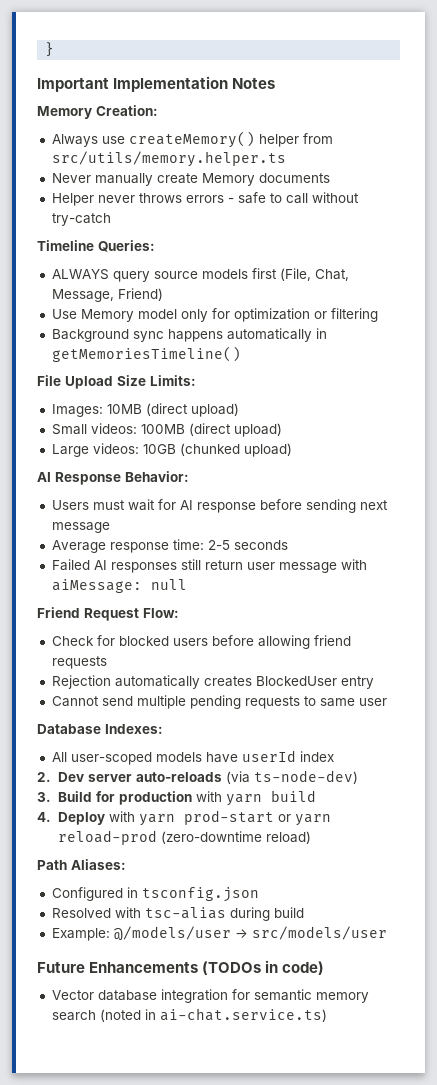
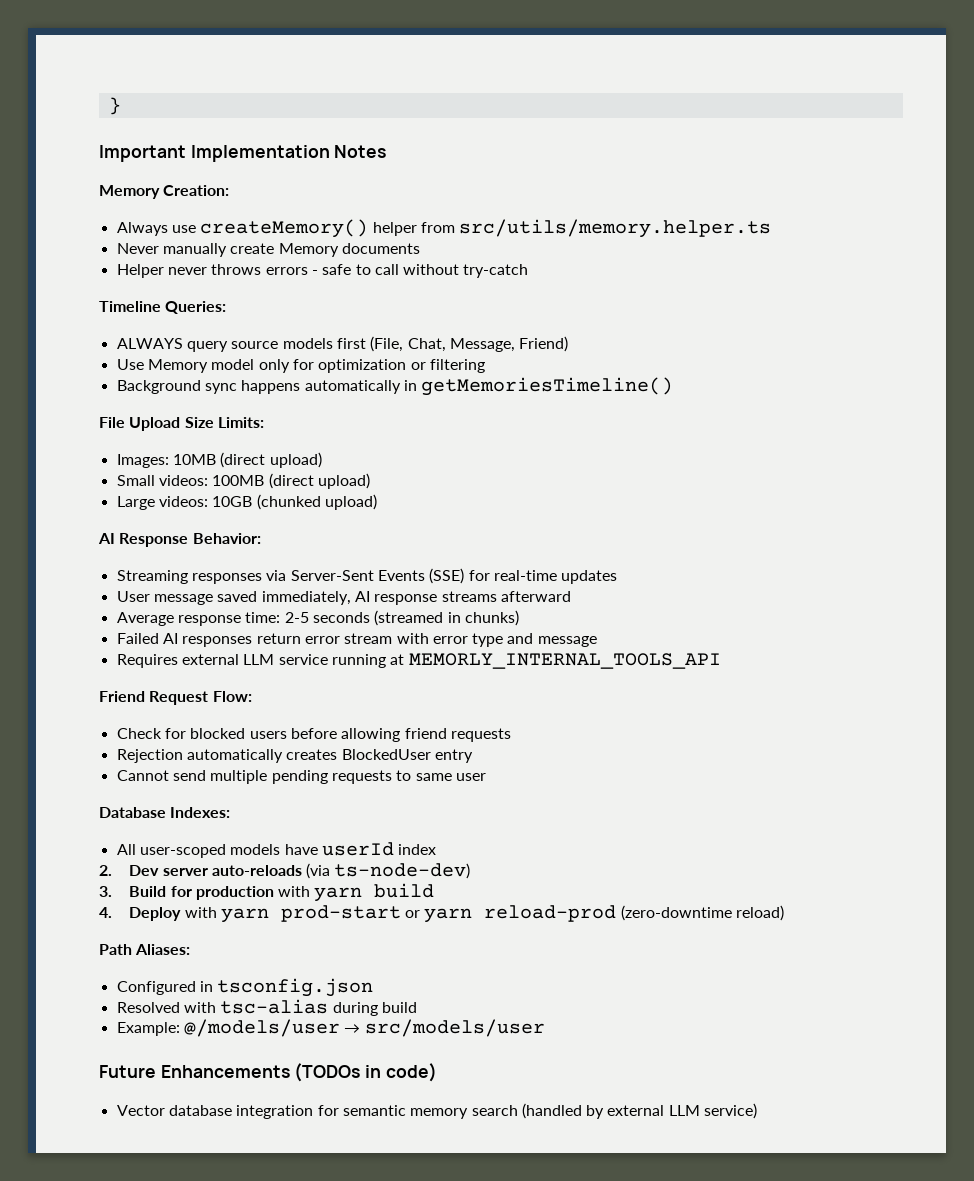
- Users must wait for AI response before sending next message
+ Streaming responses via Server-Sent Events (SSE) for real-time updates
+ User message saved immediately, AI response streams afterward
- Average response time: 2-5 seconds
+ Average response time: 2-5 seconds (streamed in chunks)
- Failed AI responses still return user message with aiMessage: null
+ Failed AI responses return error stream with error type and message
+ Requires external LLM service running at MEMORLY_INTERNAL_TOOLS_API
- Vector database integration for semantic memory search (noted in ai-chat.service.ts)
+ Vector database integration for semantic memory search (handled by external LLM service)

